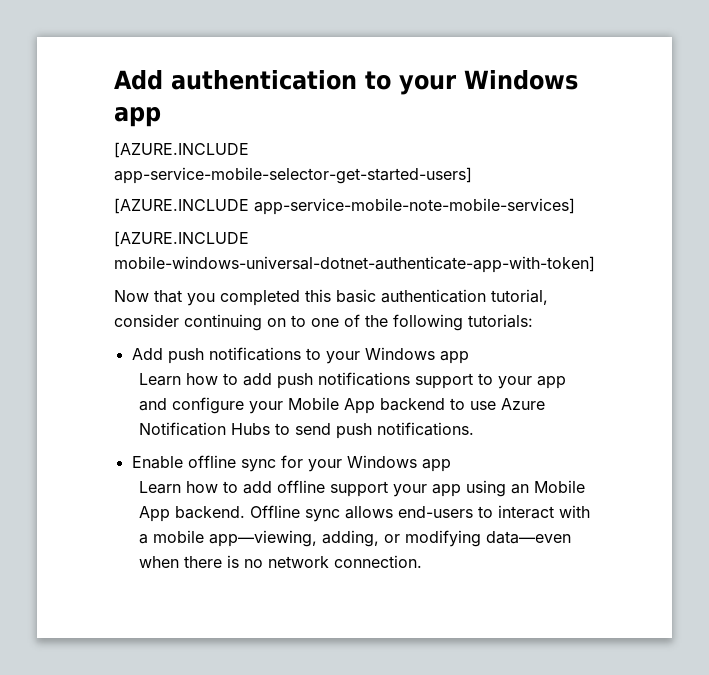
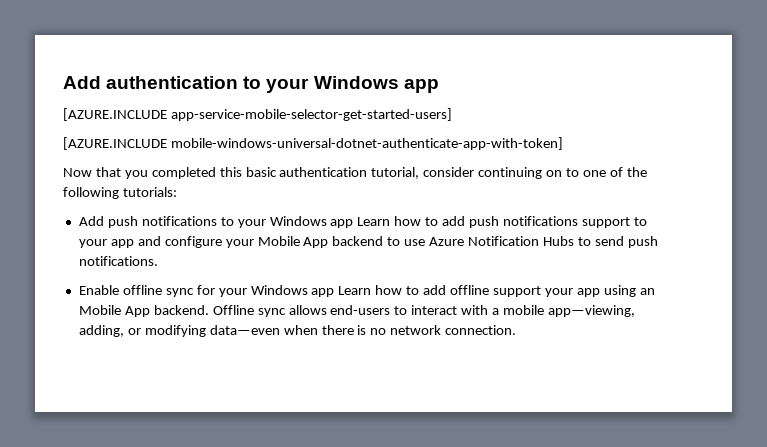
- [AZURE.INCLUDE app-service-mobile-note-mobile-services]
- Add push notifications to your Windows app
- Learn how to add push notifications support to your app and configure your Mobile App backend to use Azure Notification Hubs to send push notifications.
+ Add push notifications to your Windows app Learn how to add push notifications support to your app and configure your Mobile App backend to use Azure Notification Hubs to send push notifications.
- Enable offline sync for your Windows app
- Learn how to add offline support your app using an Mobile App backend.
+ Enable offline sync for your Windows app Learn how to add offline support your app using an Mobile App backend.

